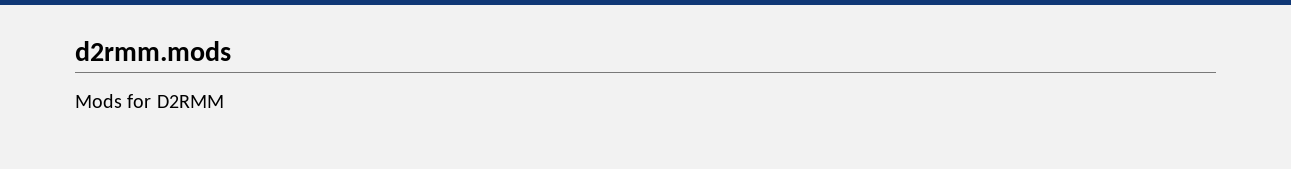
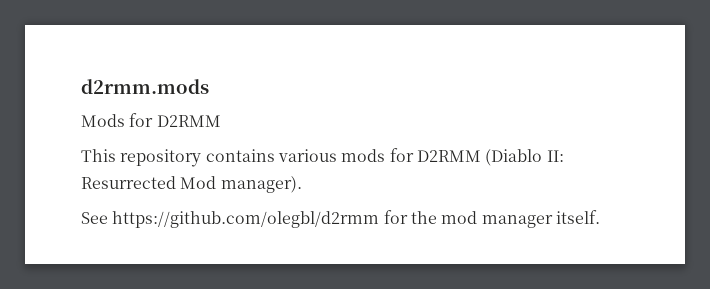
+ This repository contains various mods for D2RMM (Diablo II: Resurrected Mod manager).
+ See https://github.com/olegbl/d2rmm for the mod manager itself.

